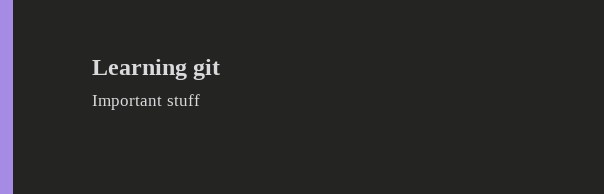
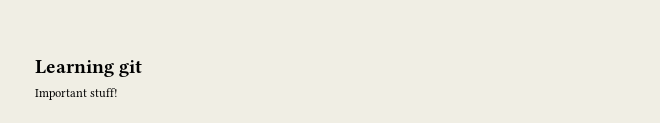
- Important stuff
+ Important stuff!

